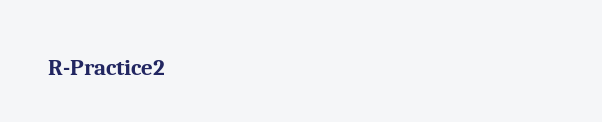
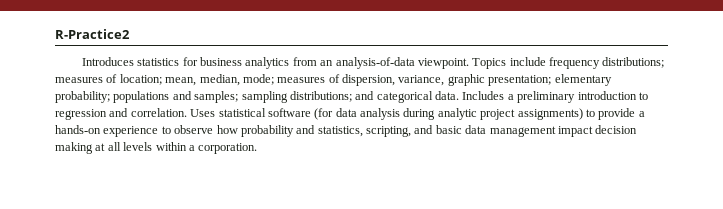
+ Introduces statistics for business analytics from an analysis-of-data viewpoint. Topics include frequency distributions; measures of location; mean, median, mode; measures of dispersion, variance, graphic presentation; elementary probability; populations and samples; sampling distributions; and categorical data. Includes a preliminary introduction to regression and correlation. Uses statistical software (for data analysis during analytic project assignments) to provide a hands-on experience to observe how probability and statistics, scripting, and basic data management impact decision making at all levels within a corporation.

